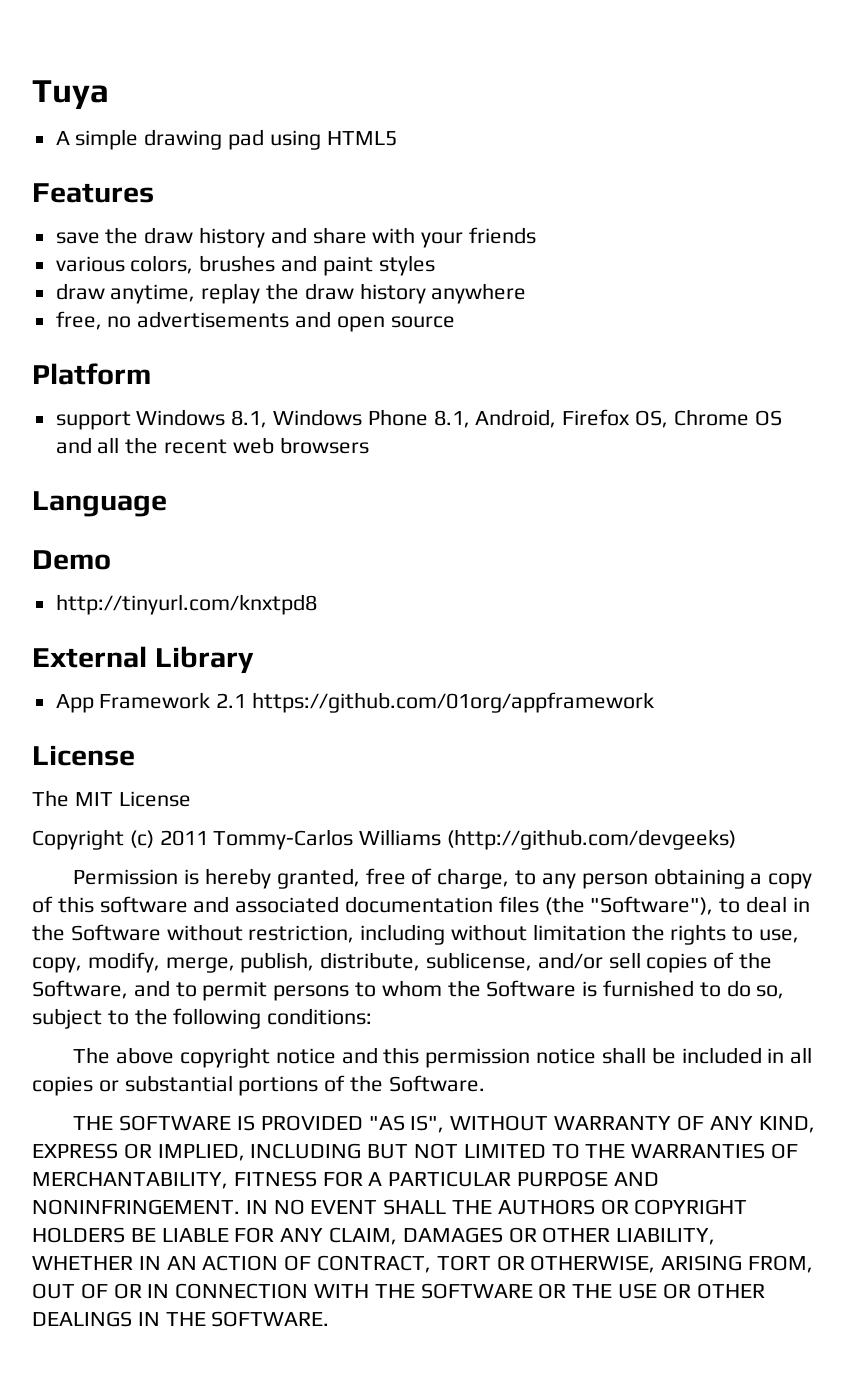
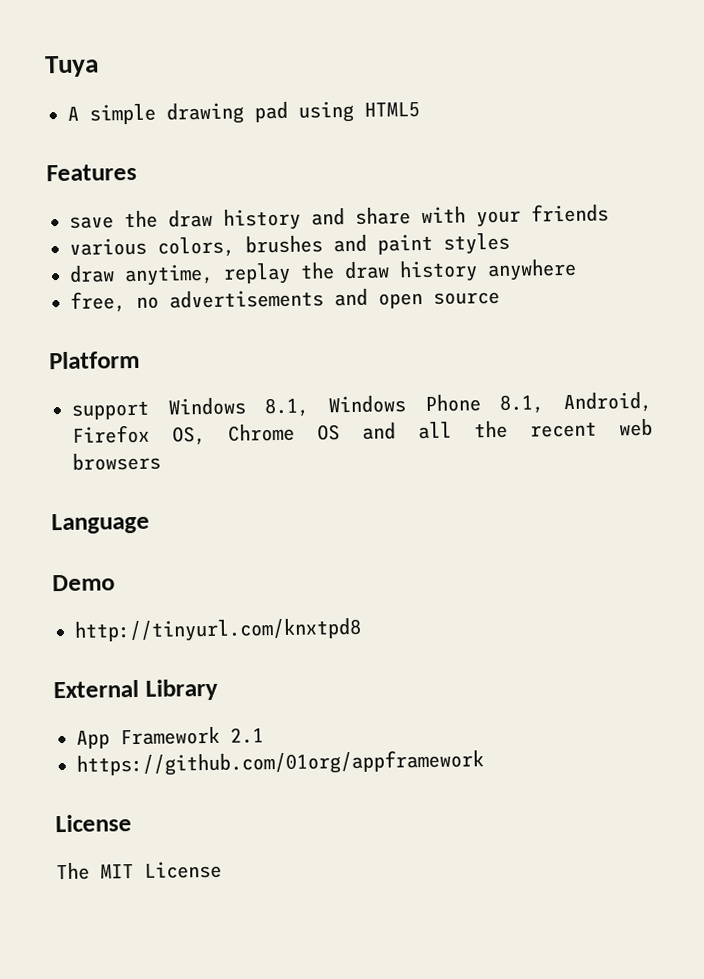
- App Framework 2.1 https://github.com/01org/appframework
+ App Framework 2.1
+ https://github.com/01org/appframework
- Copyright (c) 2011 Tommy-Carlos Williams (http://github.com/devgeeks)
- Permission is hereby granted, free of charge, to any person obtaining a copy of this software and associated documentation files (the "Software"), to deal in the Software without restriction, including without limitation the rights to use, copy, modify, merge, publish, distribute, sublicense, and/or sell copies of the Software, and to permit persons to whom the Software is furnished to do so, subject to the following conditions:
- The above copyright notice and this permission notice shall be included in all copies or substantial portions of the Software.
- THE SOFTWARE IS PROVIDED "AS IS", WITHOUT WARRANTY OF ANY KIND, EXPRESS OR IMPLIED, INCLUDING BUT NOT LIMITED TO THE WARRANTIES OF MERCHANTABILITY, FITNESS FOR A PARTICULAR PURPOSE AND NONINFRINGEMENT. IN NO EVENT SHALL THE AUTHORS OR COPYRIGHT HOLDERS BE LIABLE FOR ANY CLAIM, DAMAGES OR OTHER LIABILITY, WHETHER IN AN ACTION OF CONTRACT, TORT OR OTHERWISE, ARISING FROM, OUT OF OR IN CONNECTION WITH THE SOFTWARE OR THE USE OR OTHER DEALINGS IN THE SOFTWARE.

